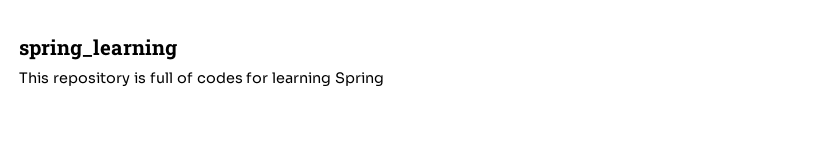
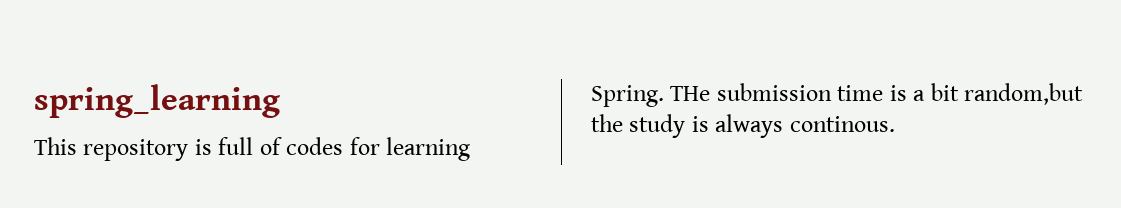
- This repository is full of codes for learning Spring
+ This repository is full of codes for learning Spring. THe submission time is a bit random,but the study is always continous.

